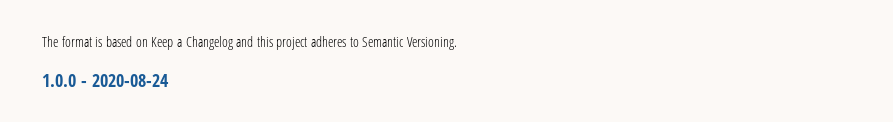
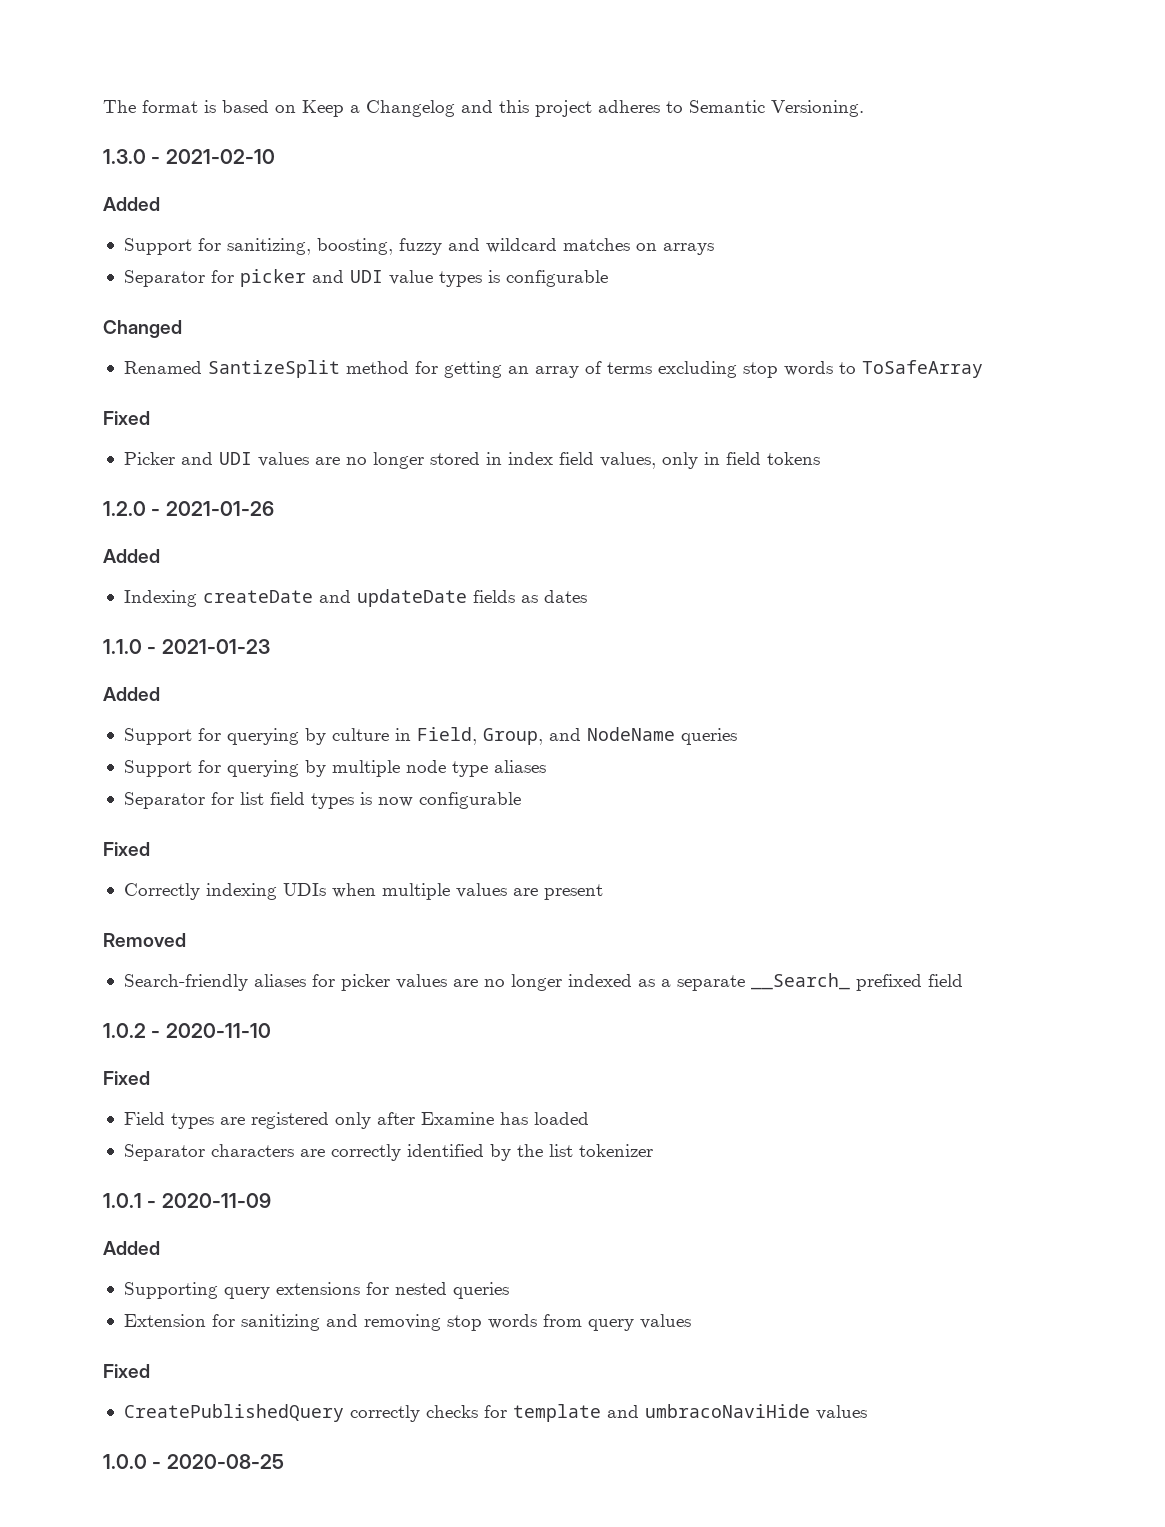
+ 1.3.0 - 2021-02-10
+ Added
+ Support for sanitizing, boosting, fuzzy and wildcard matches on arrays
+ Separator for picker and UDI value types is configurable
+ Changed
+ Renamed SantizeSplit method for getting an array of terms excluding stop words to ToSafeArray
+ Fixed
+ Picker and UDI values are no longer stored in index field values, only in field tokens
+ 1.2.0 - 2021-01-26
+ Added
+ Indexing createDate and updateDate fields as dates
+ 1.1.0 - 2021-01-23
+ Added
+ Support for querying by culture in Field, Group, and NodeName queries
+ Support for querying by multiple node type aliases
+ Separator for list field types is now configurable
+ Fixed
+ Correctly indexing UDIs when multiple values are present
+ Removed
+ Search-friendly aliases for picker values are no longer indexed as a separate __Search_ prefixed field
+ 1.0.2 - 2020-11-10
+ Fixed
+ Field types are registered only after Examine has loaded
+ Separator characters are correctly identified by the list tokenizer
+ 1.0.1 - 2020-11-09
+ Added
+ Supporting query extensions for nested queries
+ Extension for sanitizing and removing stop words from query values
+ Fixed
+ CreatePublishedQuery correctly checks for template and umbracoNaviHide values
- 1.0.0 - 2020-08-24
+ 1.0.0 - 2020-08-25

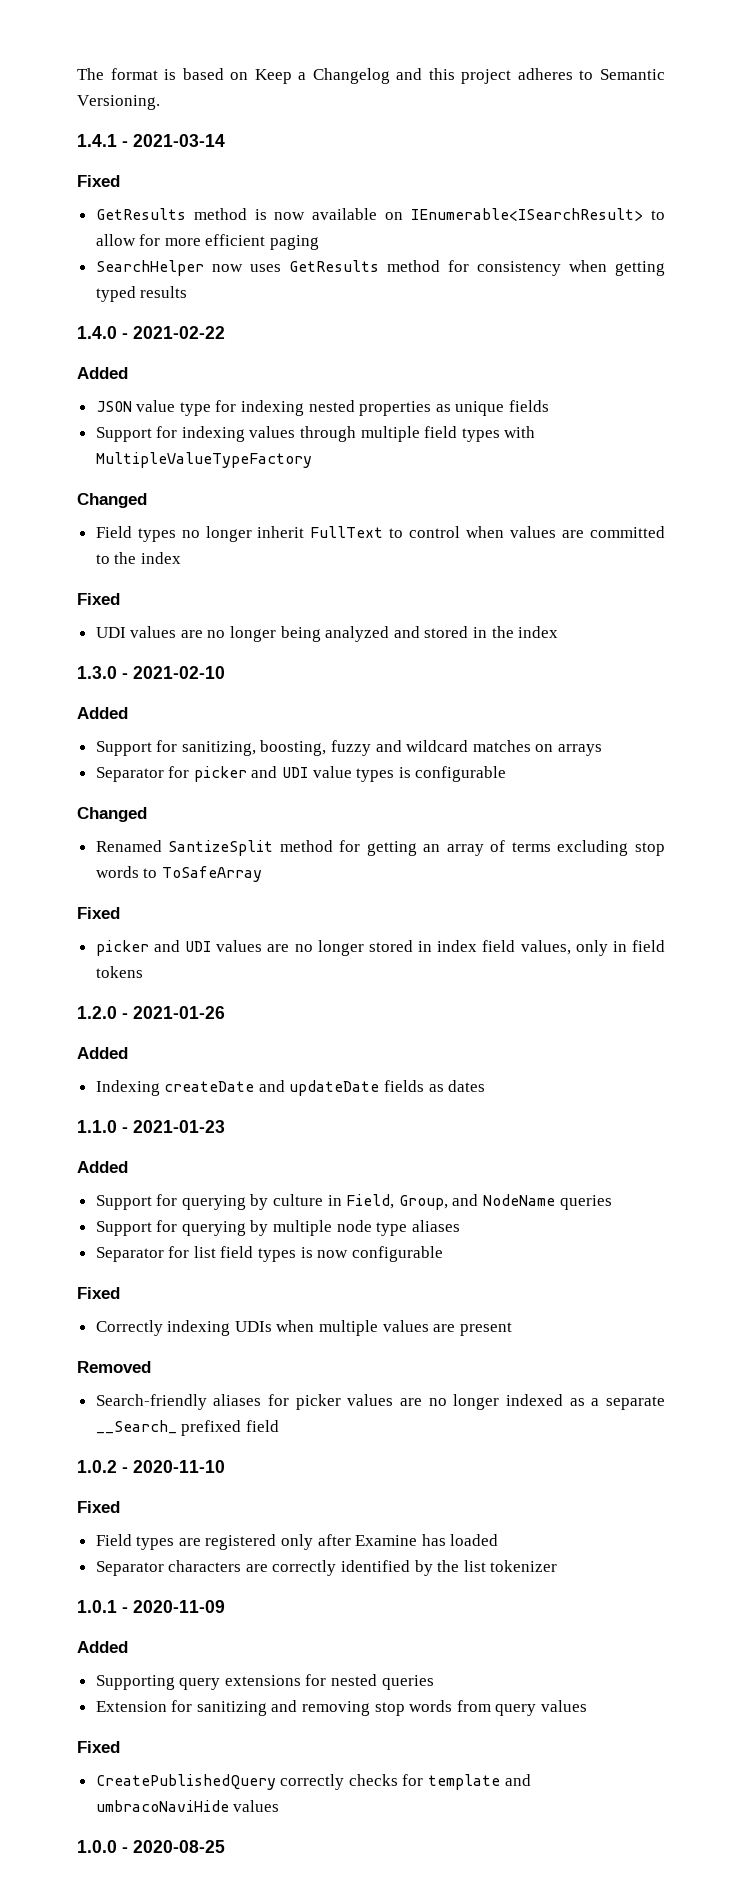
+ 1.4.1 - 2021-03-14
+ Fixed
+ GetResults method is now available on IEnumerable<ISearchResult> to allow for more efficient paging
+ SearchHelper now uses GetResults method for consistency when getting typed results
+ 1.4.0 - 2021-02-22
+ Added
+ JSON value type for indexing nested properties as unique fields
+ Support for indexing values through multiple field types with MultipleValueTypeFactory
+ Changed
+ Field types no longer inherit FullText to control when values are committed to the index
+ Fixed
+ UDI values are no longer being analyzed and stored in the index
- Picker and UDI values are no longer stored in index field values, only in field tokens
+ picker and UDI values are no longer stored in index field values, only in field tokens

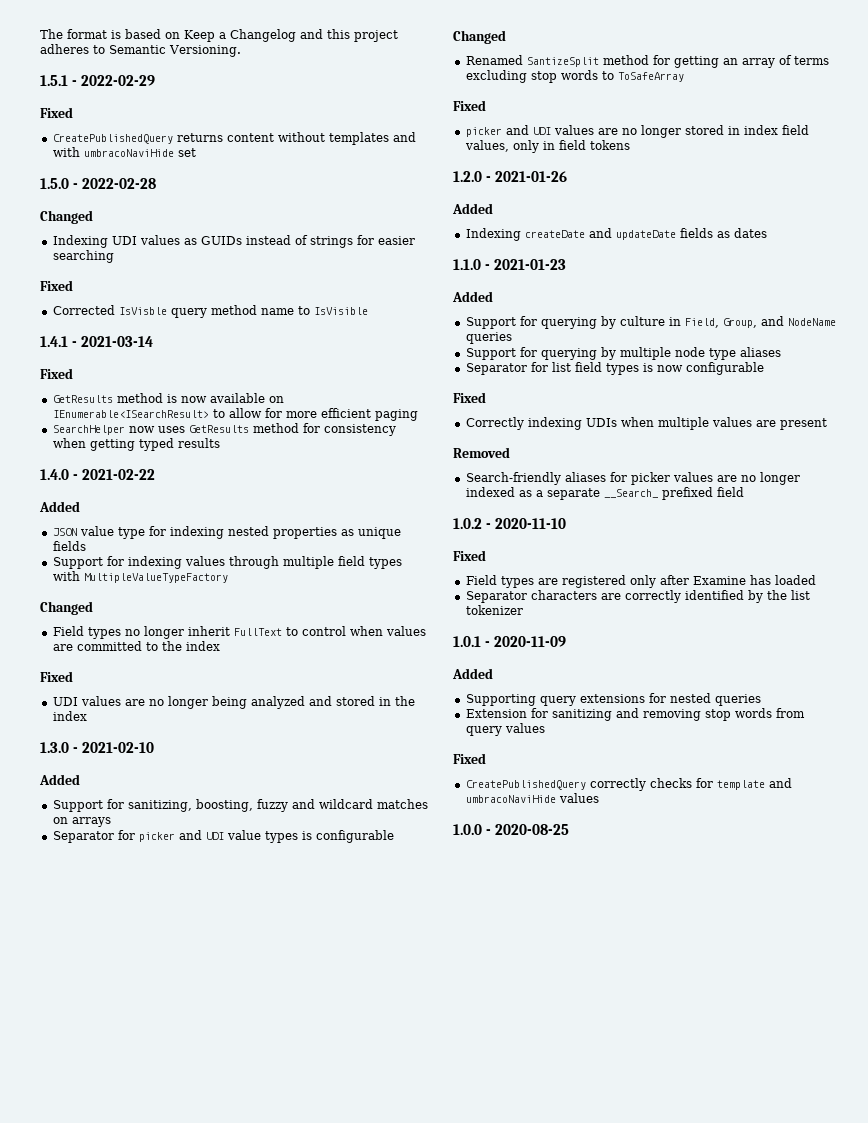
+ 1.5.1 - 2022-02-29
+ Fixed
+ CreatePublishedQuery returns content without templates and with umbracoNaviHide set
+ 1.5.0 - 2022-02-28
+ Changed
+ Indexing UDI values as GUIDs instead of strings for easier searching
+ Fixed
+ Corrected IsVisble query method name to IsVisible

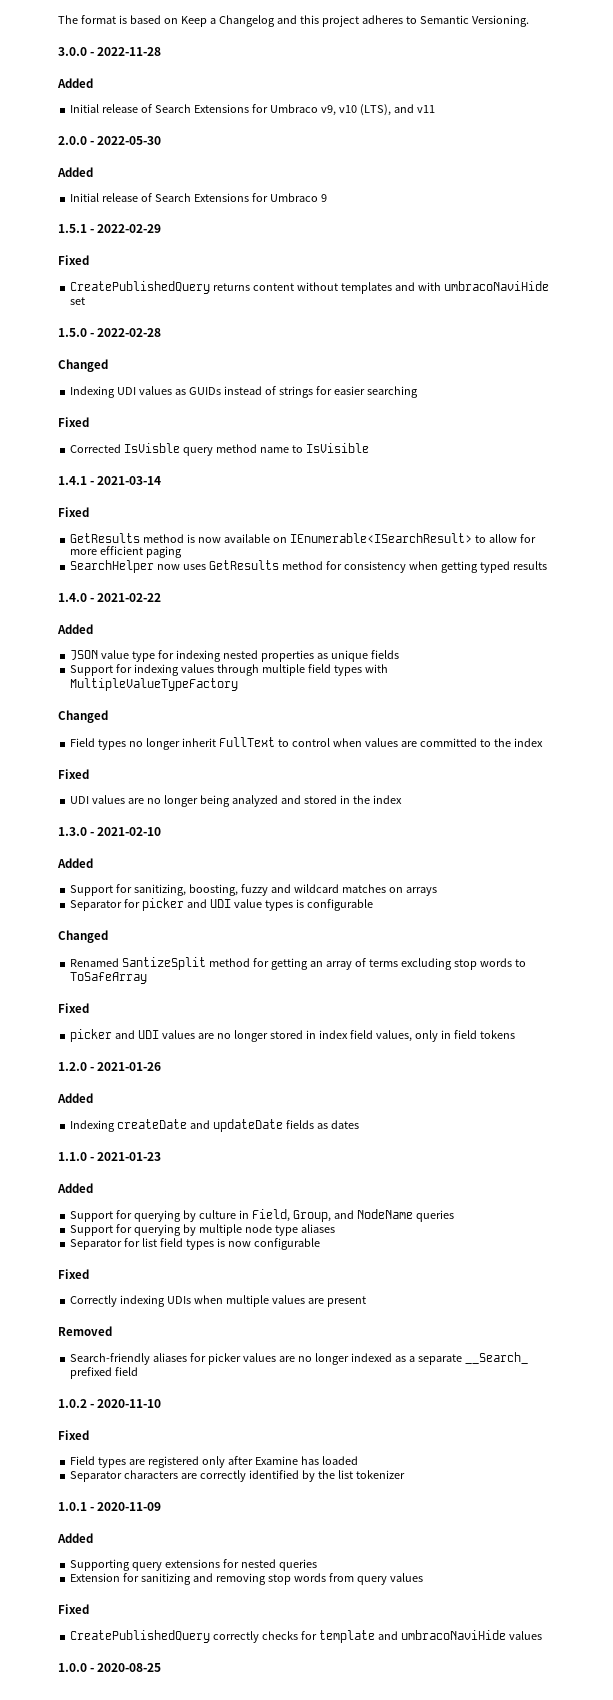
+ 3.0.0 - 2022-11-28
+ Added
+ Initial release of Search Extensions for Umbraco v9, v10 (LTS), and v11
+ 2.0.0 - 2022-05-30
+ Added
+ Initial release of Search Extensions for Umbraco 9

